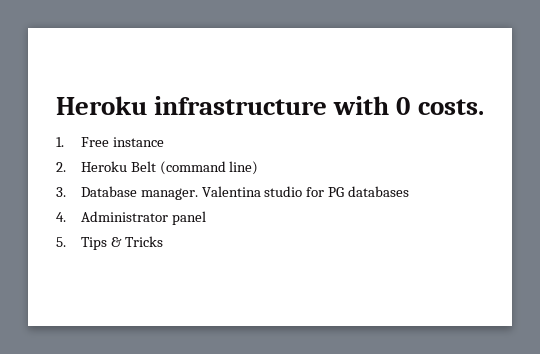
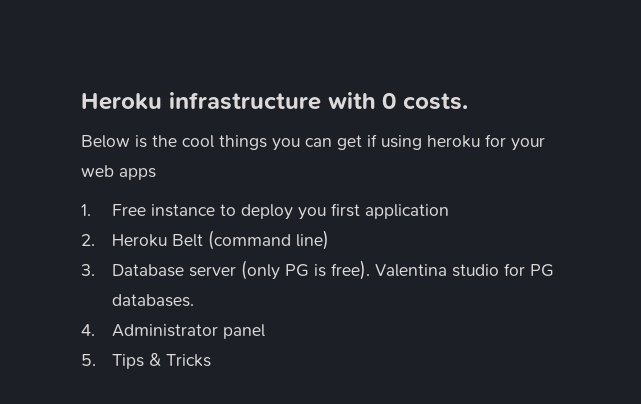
- 1. Free instance
+ Below is the cool things you can get if using heroku for your web apps
+ 1. Free instance to deploy you first application
- 3. Database manager.
+ 3. Database server (only PG is free).
- Valentina studio for PG databases
+ Valentina studio for PG databases.

